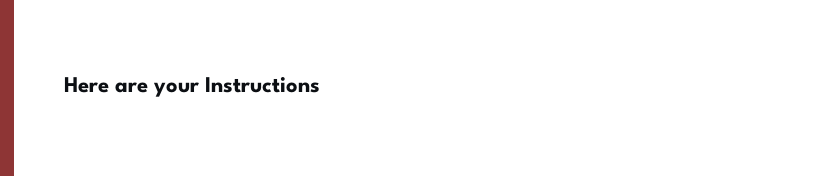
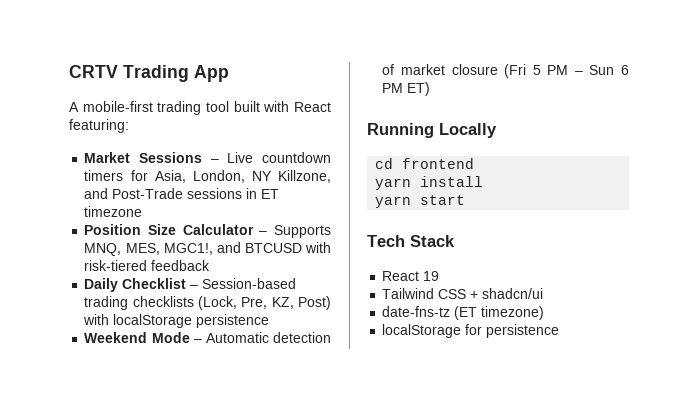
- Here are your Instructions
+ CRTV Trading App
+ A mobile-first trading tool built with React featuring:
+ Market Sessions – Live countdown timers for Asia, London, NY Killzone, and Post-Trade sessions in ET timezone
+ Position Size Calculator – Supports MNQ, MES, MGC1!, and BTCUSD with risk-tiered feedback
+ Daily Checklist – Session-based trading checklists (Lock, Pre, KZ, Post) with localStorage persistence
+ Weekend Mode – Automatic detection of market closure (Fri 5 PM – Sun 6 PM ET)
+ Running Locally
+ cd frontend
+ yarn install
+ yarn start
+ Tech Stack
+ React 19
+ Tailwind CSS + shadcn/ui
+ date-fns-tz (ET timezone)
+ localStorage for persistence

